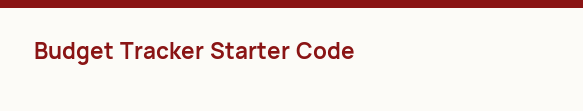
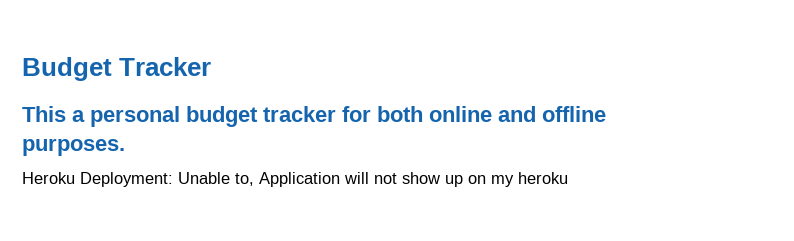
- Budget Tracker Starter Code
+ Budget Tracker
+ This a personal budget tracker for both online and offline purposes.
+ Heroku Deployment: Unable to, Application will not show up on my heroku

